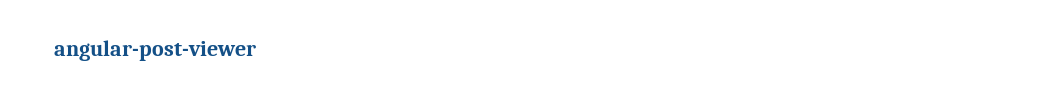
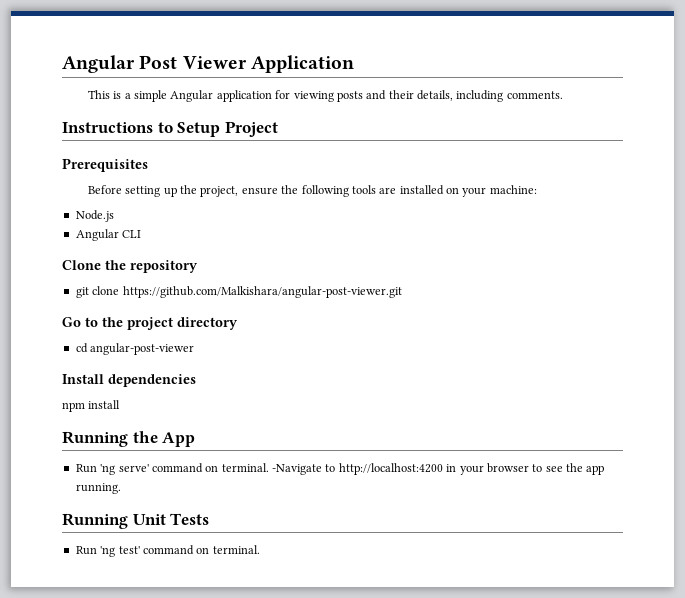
- angular-post-viewer
+ Angular Post Viewer Application
+ This is a simple Angular application for viewing posts and their details, including comments.
+ Instructions to Setup Project
+ Prerequisites
+ Before setting up the project, ensure the following tools are installed on your machine:
+ Node.js
+ Angular CLI
+ Clone the repository
+ git clone https://github.com/Malkishara/angular-post-viewer.git
+ Go to the project directory
+ cd angular-post-viewer
+ Install dependencies
+ npm install
+ Running the App
+ Run 'ng serve' command on terminal. -Navigate to http://localhost:4200 in your browser to see the app running.
+ Running Unit Tests
+ Run 'ng test' command on terminal.

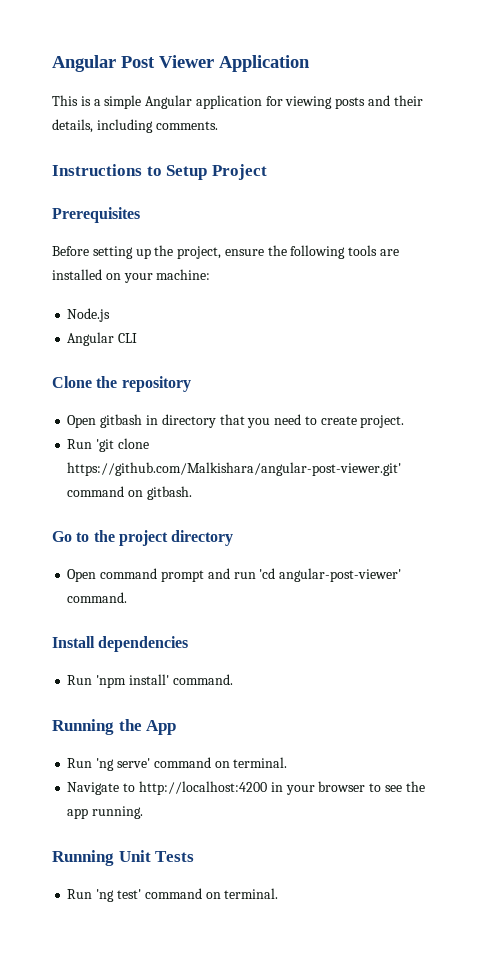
- git clone https://github.com/Malkishara/angular-post-viewer.git
+ Open gitbash in directory that you need to create project.
+ Run 'git clone https://github.com/Malkishara/angular-post-viewer.git' command on gitbash.
- cd angular-post-viewer
+ Open command prompt and run 'cd angular-post-viewer' command.
  Install dependencies
- npm install
+ Run 'npm install' command.
- Run 'ng serve' command on terminal. -Navigate to http://localhost:4200 in your browser to see the app running.
+ Run 'ng serve' command on terminal.
+ Navigate to http://localhost:4200 in your browser to see the app running.

